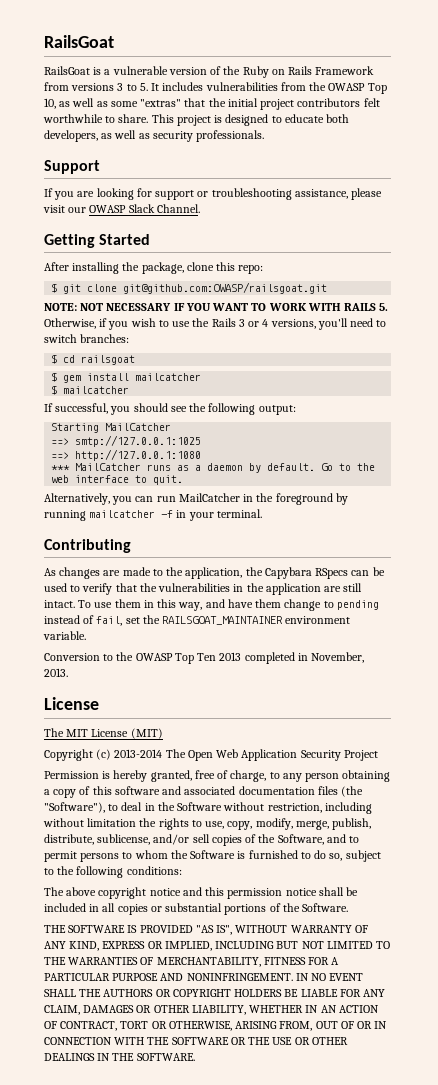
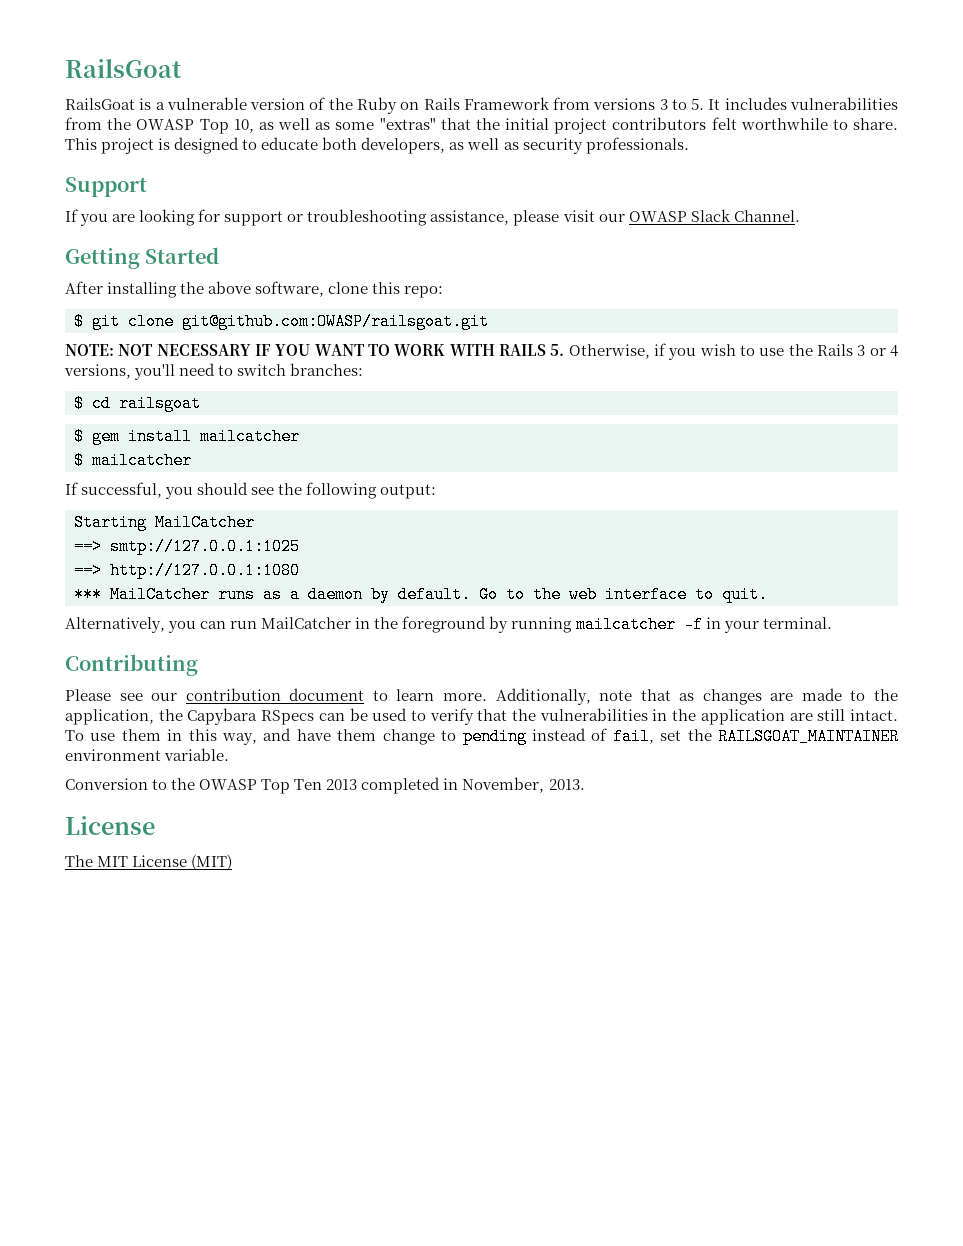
- After installing the package, clone this repo:
+ After installing the above software, clone this repo:
- As changes are made to the application, the Capybara RSpecs can be used to verify that the vulnerabilities in the application are still intact.
+ Please see our contribution document to learn more. Additionally, note that as changes are made to the application, the Capybara RSpecs can be used to verify that the vulnerabilities in the application are still intact.
- Copyright (c) 2013-2014 The Open Web Application Security Project
- Permission is hereby granted, free of charge, to any person obtaining a copy of this software and associated documentation files (the "Software"), to deal in the Software without restriction, including without limitation the rights to use, copy, modify, merge, publish, distribute, sublicense, and/or sell copies of the Software, and to permit persons to whom the Software is furnished to do so, subject to the following conditions:
- The above copyright notice and this permission notice shall be included in all copies or substantial portions of the Software.
- THE SOFTWARE IS PROVIDED "AS IS", WITHOUT WARRANTY OF ANY KIND, EXPRESS OR IMPLIED, INCLUDING BUT NOT LIMITED TO THE WARRANTIES OF MERCHANTABILITY, FITNESS FOR A PARTICULAR PURPOSE AND NONINFRINGEMENT. IN NO EVENT SHALL THE AUTHORS OR COPYRIGHT HOLDERS BE LIABLE FOR ANY CLAIM, DAMAGES OR OTHER LIABILITY, WHETHER IN AN ACTION OF CONTRACT, TORT OR OTHERWISE, ARISING FROM, OUT OF OR IN CONNECTION WITH THE SOFTWARE OR THE USE OR OTHER DEALINGS IN THE SOFTWARE.

